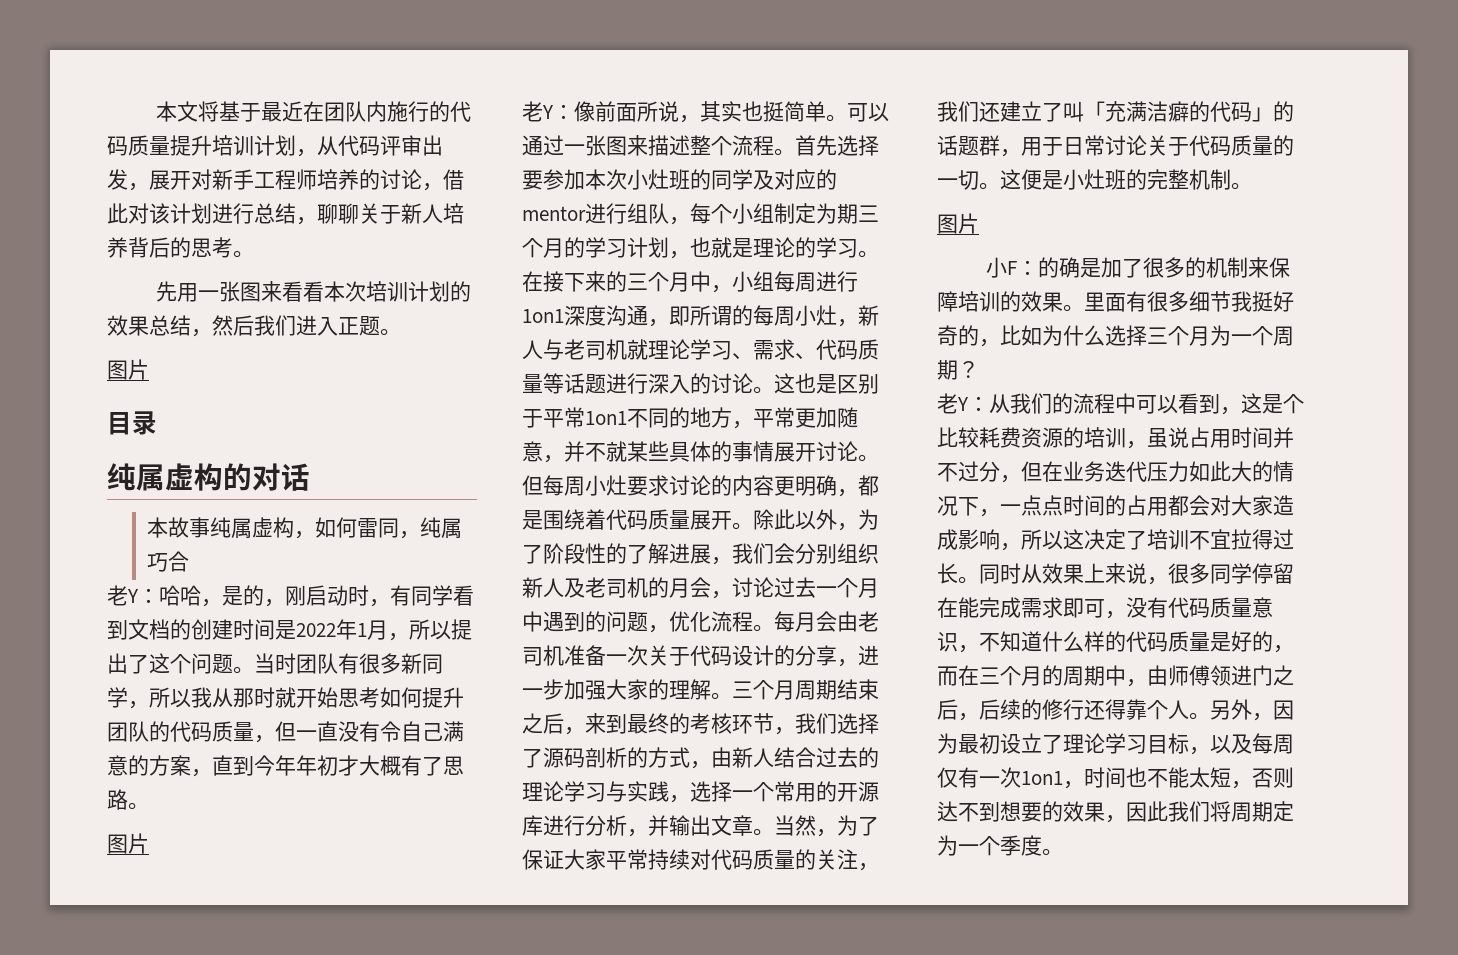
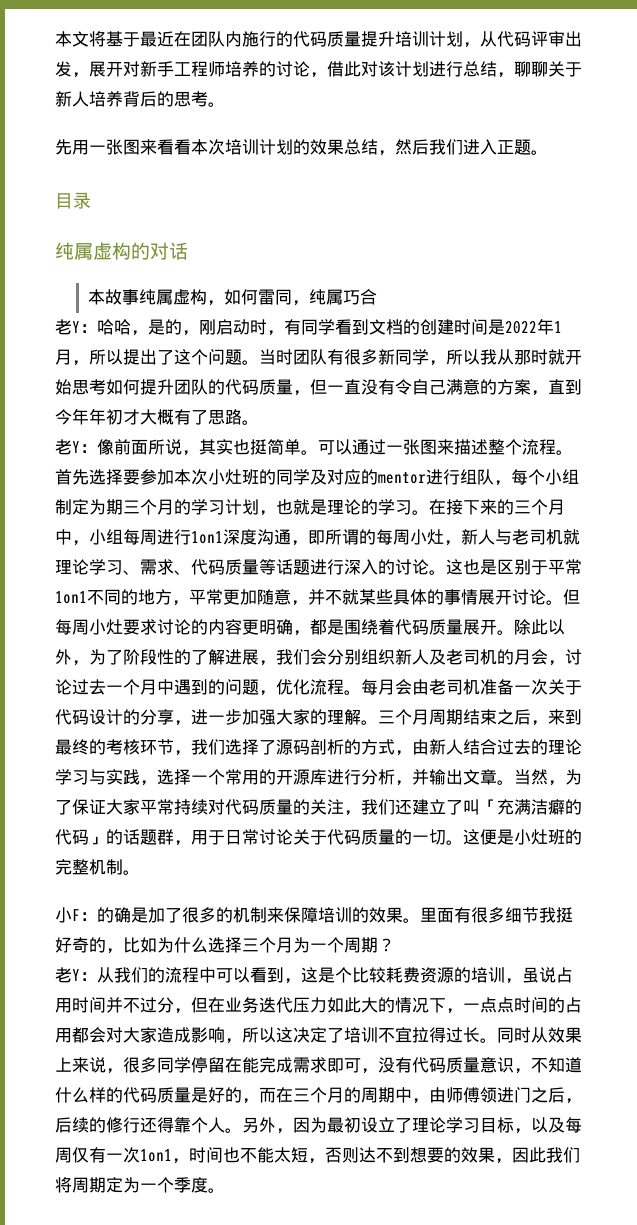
  先用一张图来看看本次培训计划的效果总结，然后我们进入正题。
- 图片
  当时团队有很多新同学，所以我从那时就开始思考如何提升团队的代码质量，但一直没有令自己满意的方案，直到今年年初才大概有了思路。
- 图片
  这便是小灶班的完整机制。
- 图片

